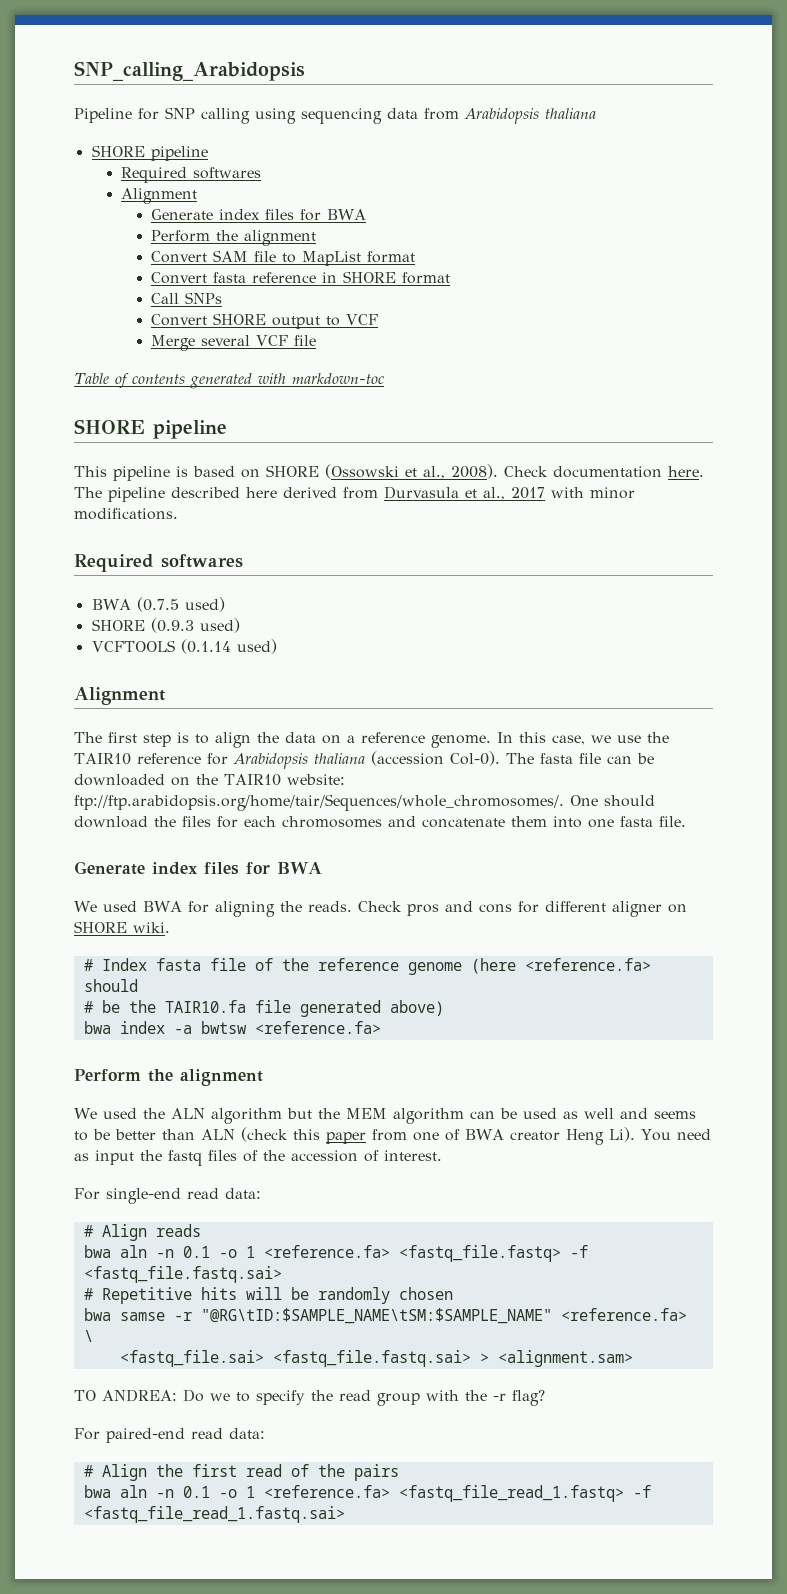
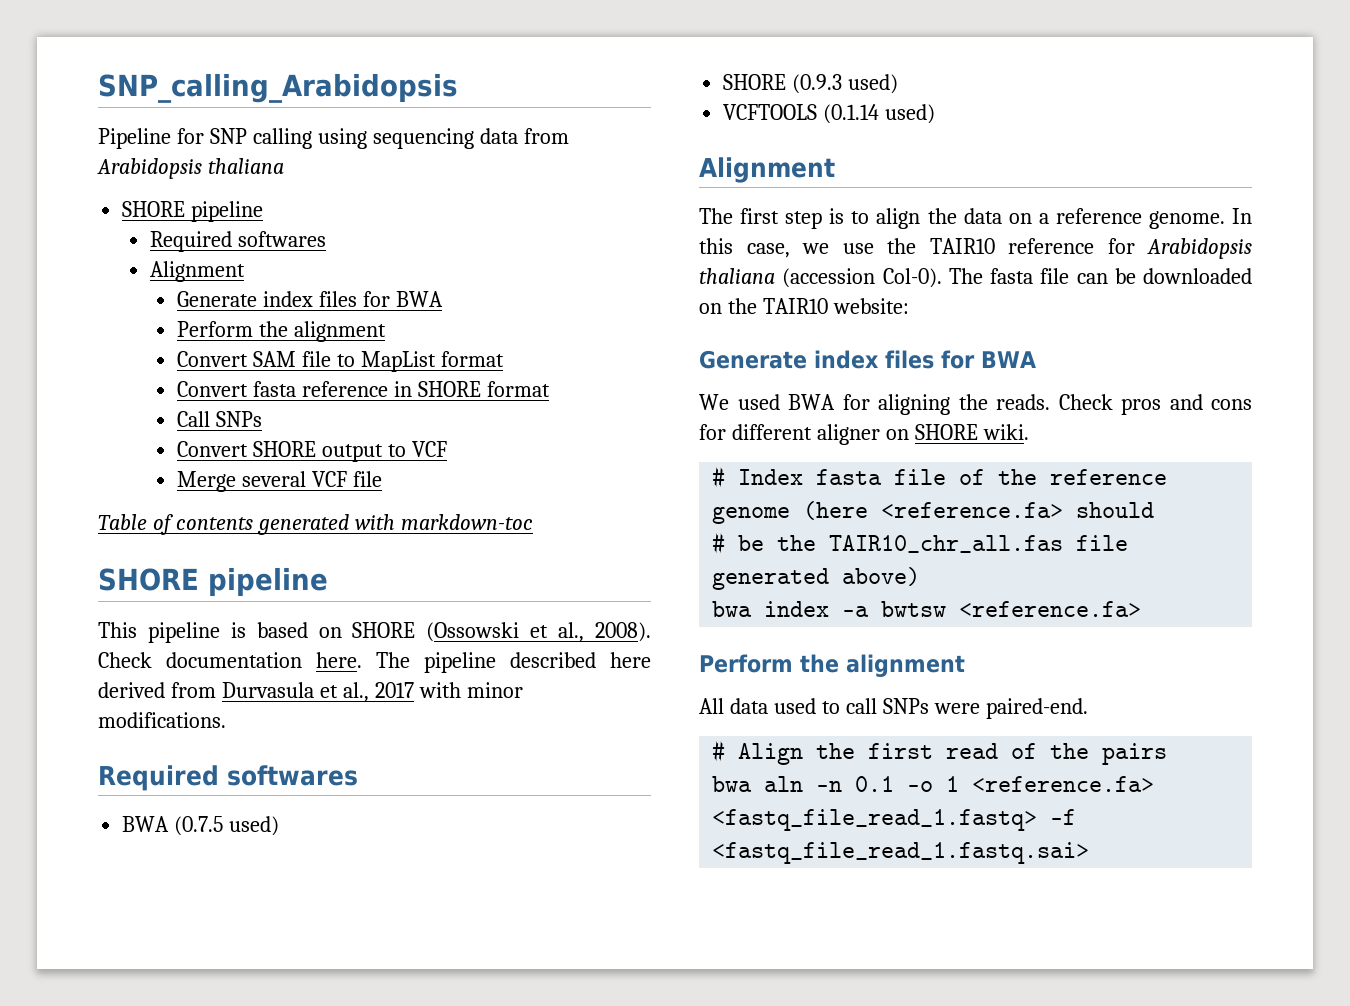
- The fasta file can be downloaded on the TAIR10 website: ftp://ftp.arabidopsis.org/home/tair/Sequences/whole_chromosomes/. One should download the files for each chromosomes and concatenate them into one fasta file.
+ The fasta file can be downloaded on the TAIR10 website:
- # be the TAIR10.fa file generated above)
+ # be the TAIR10_chr_all.fas file generated above)
- We used the ALN algorithm but the MEM algorithm can be used as well and seems to be better than ALN (check this paper from one of BWA creator Heng Li). You need as input the fastq files of the accession of interest.
- For single-end read data:
- # Align reads
- bwa aln -n 0.1 -o 1 <reference.fa> <fastq_file.fastq> -f <fastq_file.fastq.sai>
- # Repetitive hits will be randomly chosen
- bwa samse -r "@RG\tID:$SAMPLE_NAME\tSM:$SAMPLE_NAME" <reference.fa> \
- <fastq_file.sai> <fastq_file.fastq.sai> > <alignment.sam>
- TO ANDREA: Do we to specify the read group with the -r flag?
- For paired-end read data:
+ All data used to call SNPs were paired-end.

